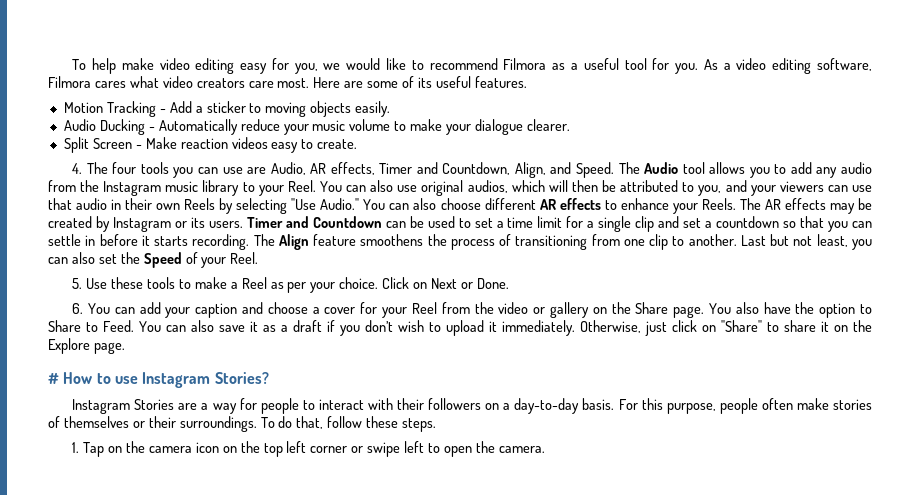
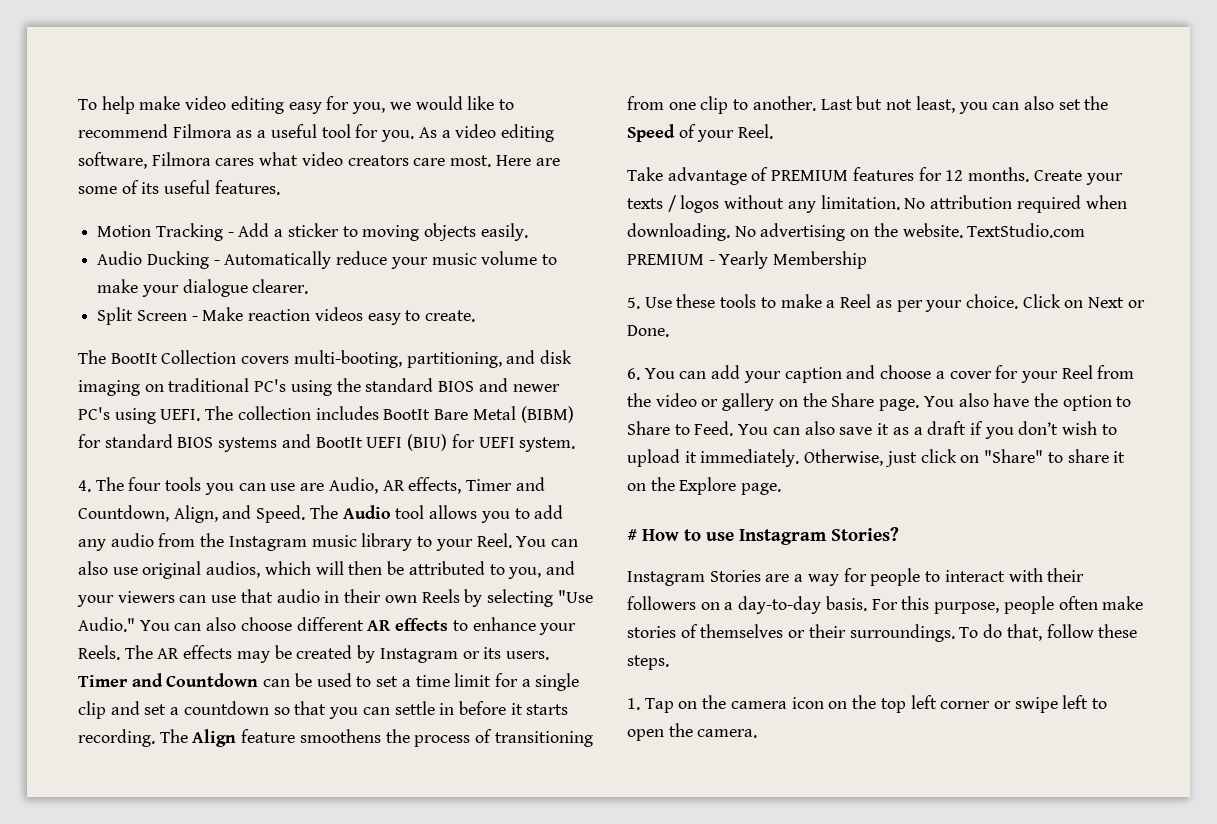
+ The BootIt Collection covers multi-booting, partitioning, and disk imaging on traditional PC's using the standard BIOS and newer PC's using UEFI. The collection includes BootIt Bare Metal (BIBM) for standard BIOS systems and BootIt UEFI (BIU) for UEFI system.
+ Take advantage of PREMIUM features for 12 months. Create your texts / logos without any limitation. No attribution required when downloading. No advertising on the website. TextStudio.com PREMIUM - Yearly Membership

